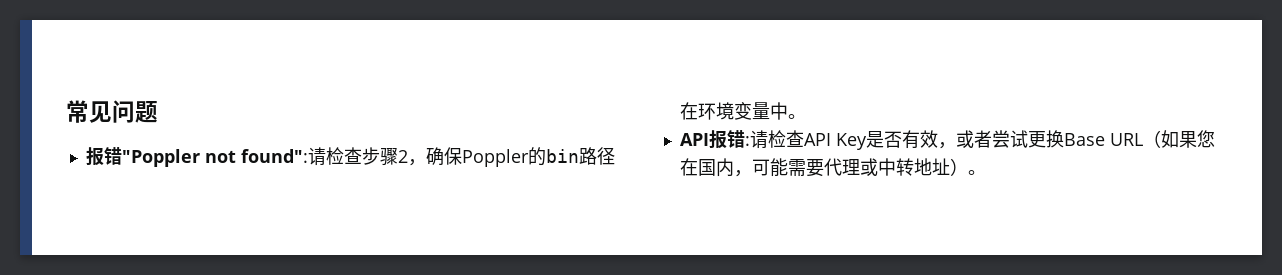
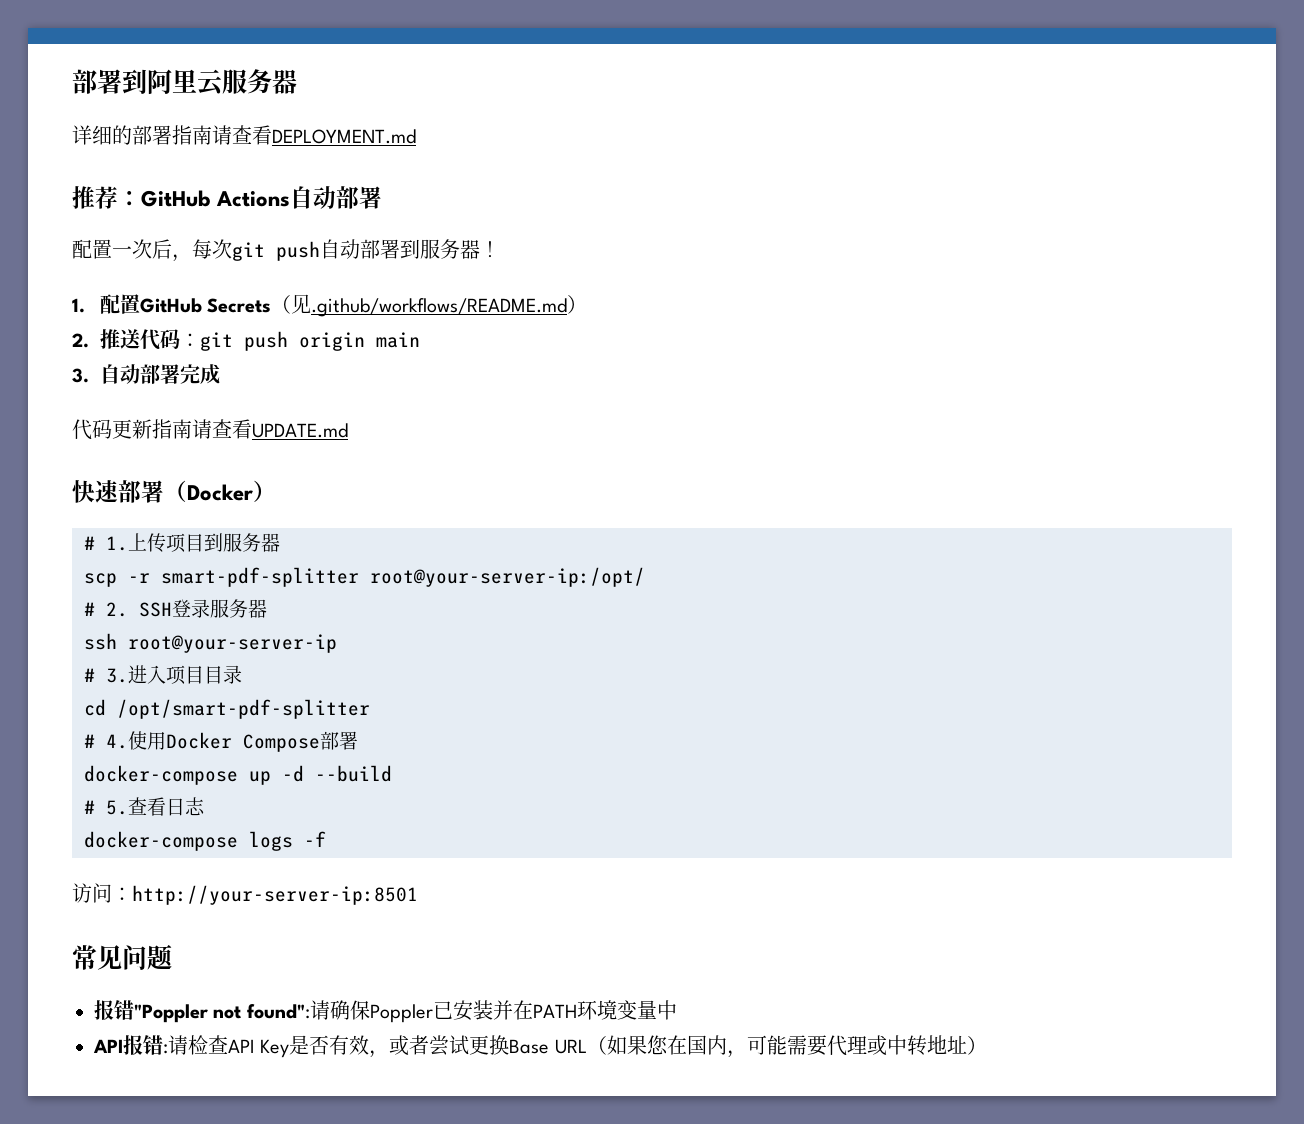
+ 部署到阿里云服务器
+ 详细的部署指南请查看DEPLOYMENT.md
+ 推荐：GitHub Actions自动部署
+ 配置一次后，每次git push自动部署到服务器！
+ 1.配置GitHub Secrets（见.github/workflows/README.md）
+ 2.推送代码：git push origin main
+ 3.自动部署完成
+ 代码更新指南请查看UPDATE.md
+ 快速部署（Docker）
+ # 1.上传项目到服务器
+ scp -r smart-pdf-splitter root@your-server-ip:/opt/
+ # 2. SSH登录服务器
+ ssh root@your-server-ip
+ # 3.进入项目目录
+ cd /opt/smart-pdf-splitter
+ # 4.使用Docker Compose部署
+ docker-compose up -d --build
+ # 5.查看日志
+ docker-compose logs -f
+ 访问：http://your-server-ip:8501
- 报错"Poppler not found":请检查步骤2，确保Poppler的bin路径在环境变量中。
+ 报错"Poppler not found":请确保Poppler已安装并在PATH环境变量中
- API报错:请检查API Key是否有效，或者尝试更换Base URL（如果您在国内，可能需要代理或中转地址）。
+ API报错:请检查API Key是否有效，或者尝试更换Base URL（如果您在国内，可能需要代理或中转地址）

